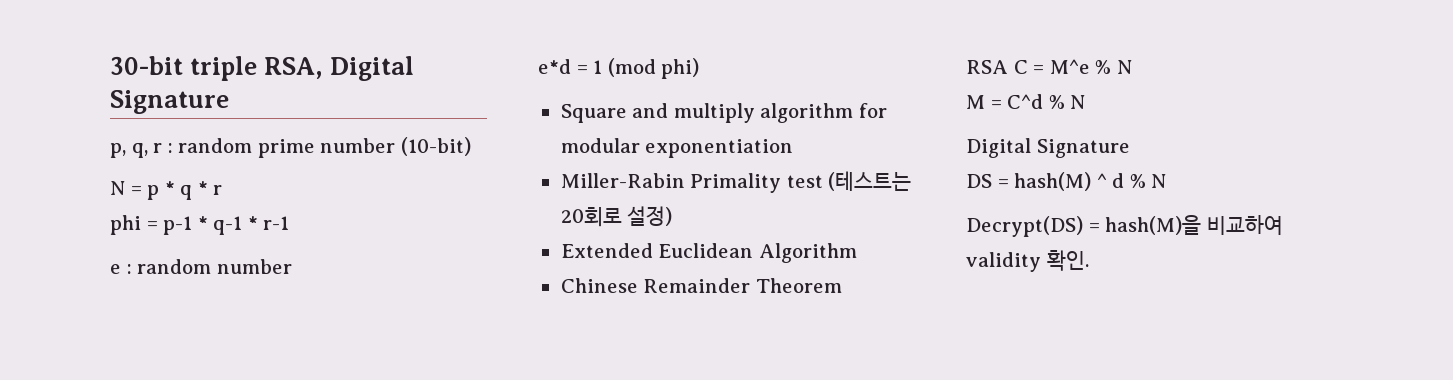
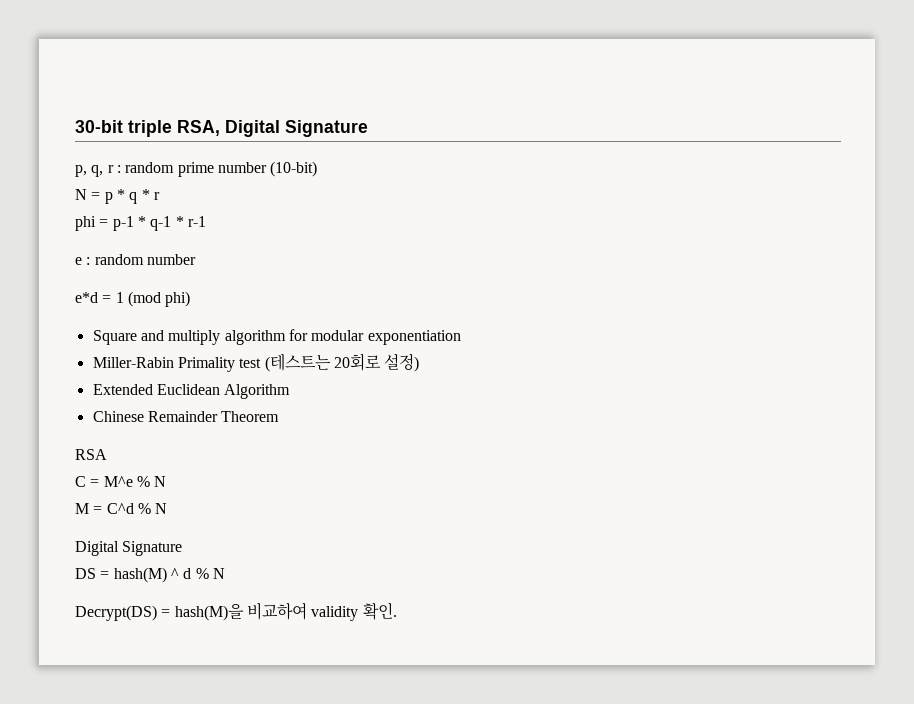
- RSA C = M^e % N
+ RSA
+ C = M^e % N

